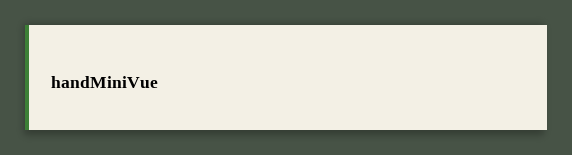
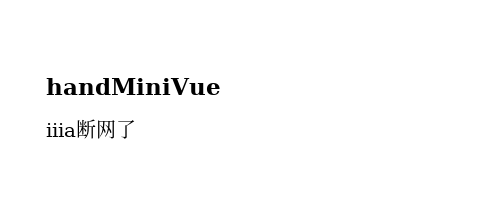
+ iiia断网了

